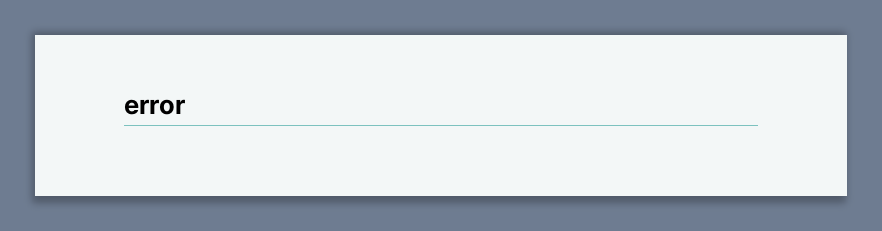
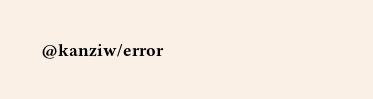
- error
+ @kanziw/error

